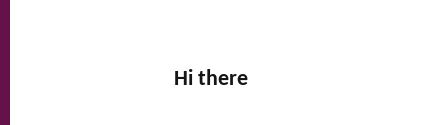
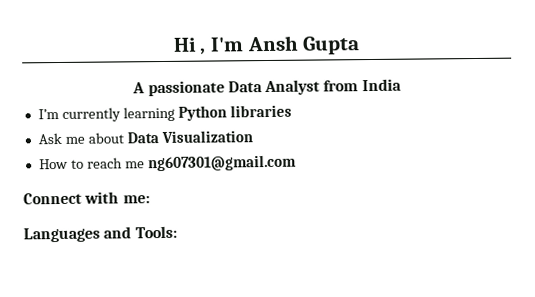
- Hi there
+ Hi , I'm Ansh Gupta
+ A passionate Data Analyst from India
+ I’m currently learning Python libraries
+ Ask me about Data Visualization
+ How to reach me ng607301@gmail.com
+ Connect with me:
+ Languages and Tools:

